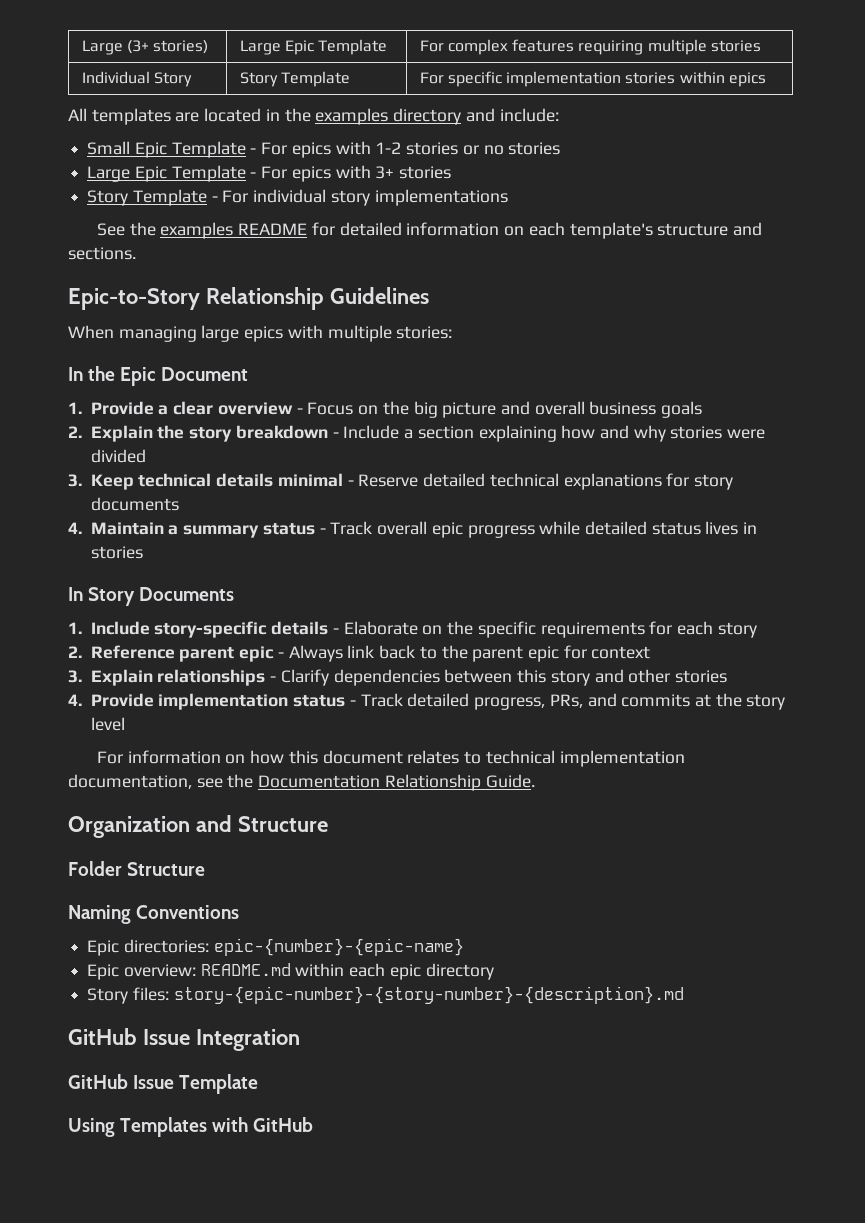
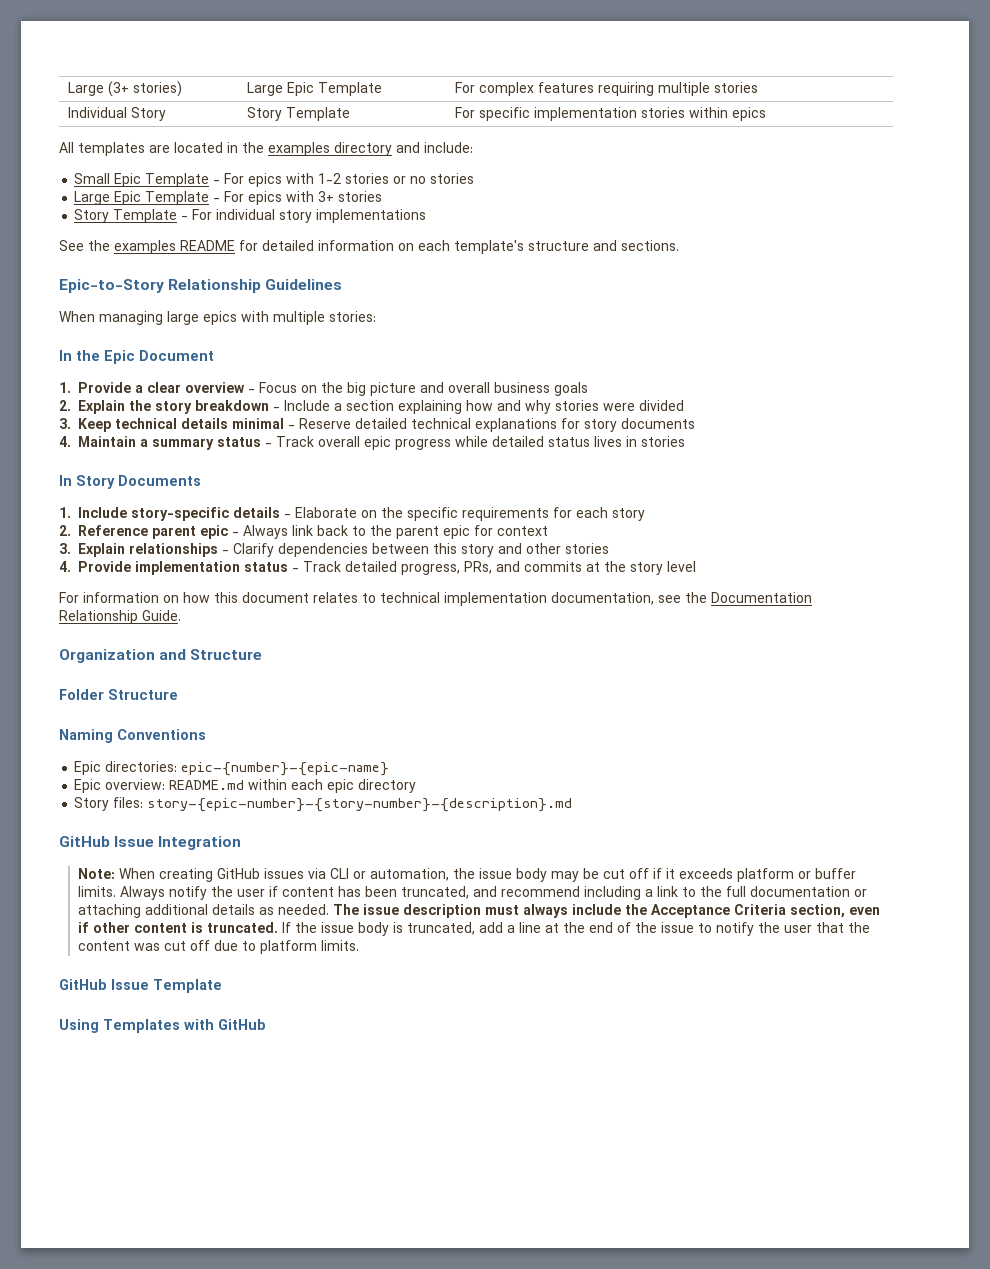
+ Note: When creating GitHub issues via CLI or automation, the issue body may be cut off if it exceeds platform or buffer limits. Always notify the user if content has been truncated, and recommend including a link to the full documentation or attaching additional details as needed. The issue description must always include the Acceptance Criteria section, even if other content is truncated. If the issue body is truncated, add a line at the end of the issue to notify the user that the content was cut off due to platform limits.

